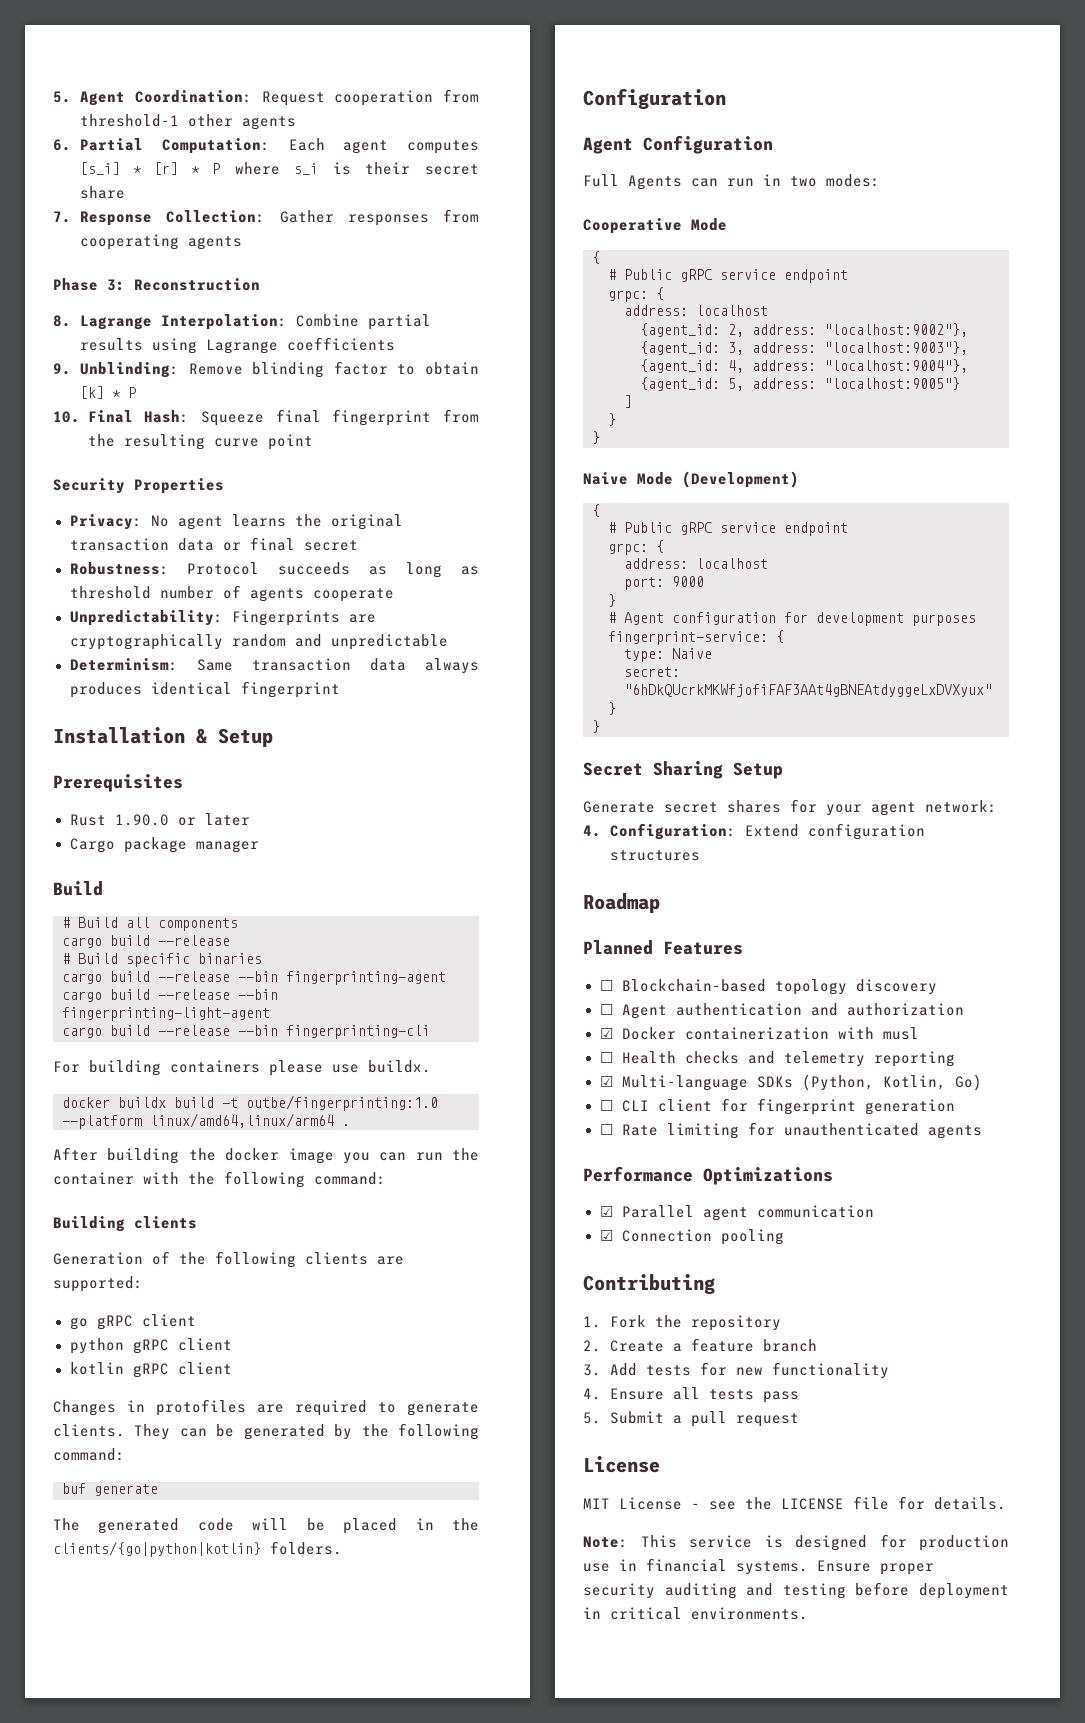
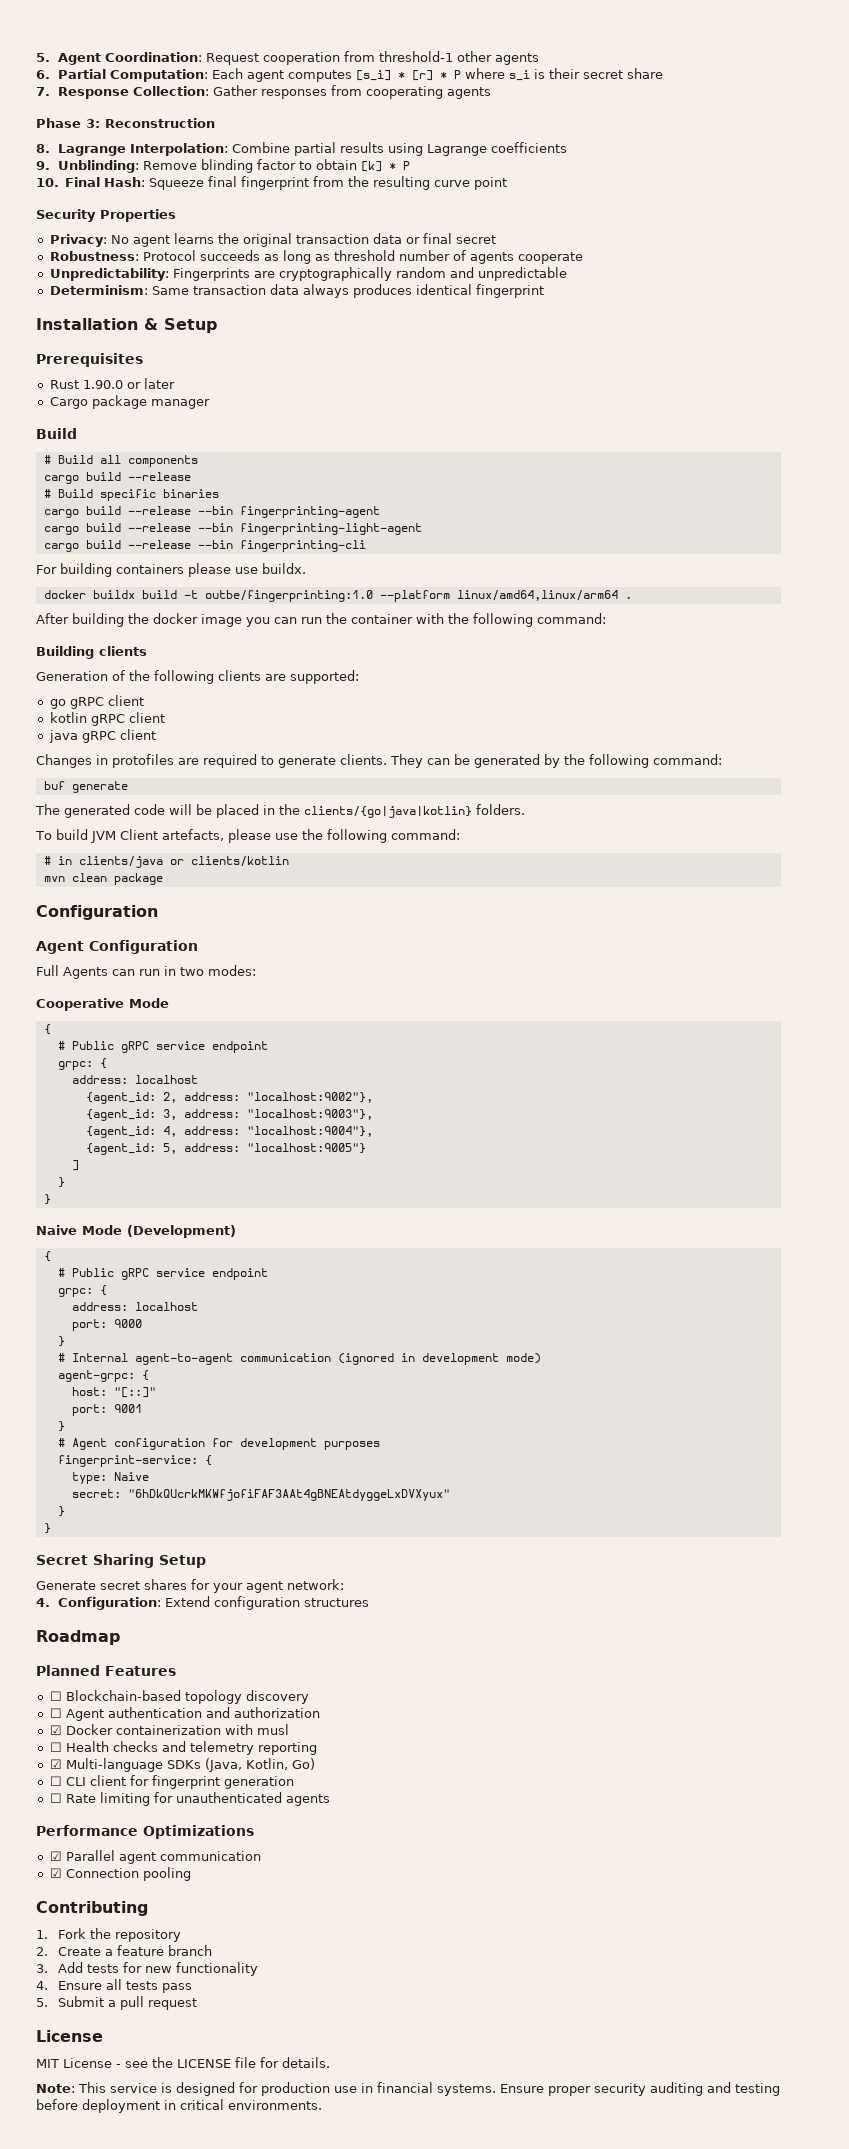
- python gRPC client
  kotlin gRPC client
+ java gRPC client
- The generated code will be placed in the clients/{go|python|kotlin} folders.
+ The generated code will be placed in the clients/{go|java|kotlin} folders.
+ To build JVM Client artefacts, please use the following command:
+ # in clients/java or clients/kotlin
+ mvn clean package
+ # Internal agent-to-agent communication (ignored in development mode)
+ agent-grpc: {
+ host: "[::]"
+ port: 9001
+ }
- ☑ Multi-language SDKs (Python, Kotlin, Go)
+ ☑ Multi-language SDKs (Java, Kotlin, Go)

